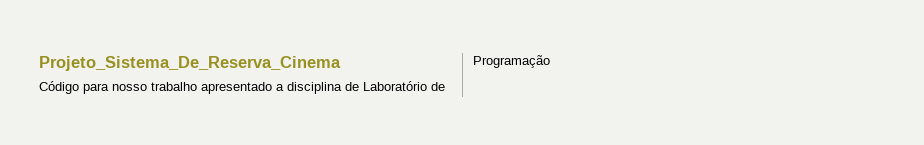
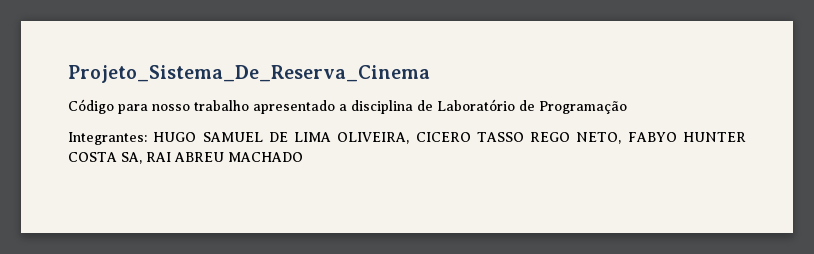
+ Integrantes: HUGO SAMUEL DE LIMA OLIVEIRA, CICERO TASSO REGO NETO, FABYO HUNTER COSTA SA, RAI ABREU MACHADO

